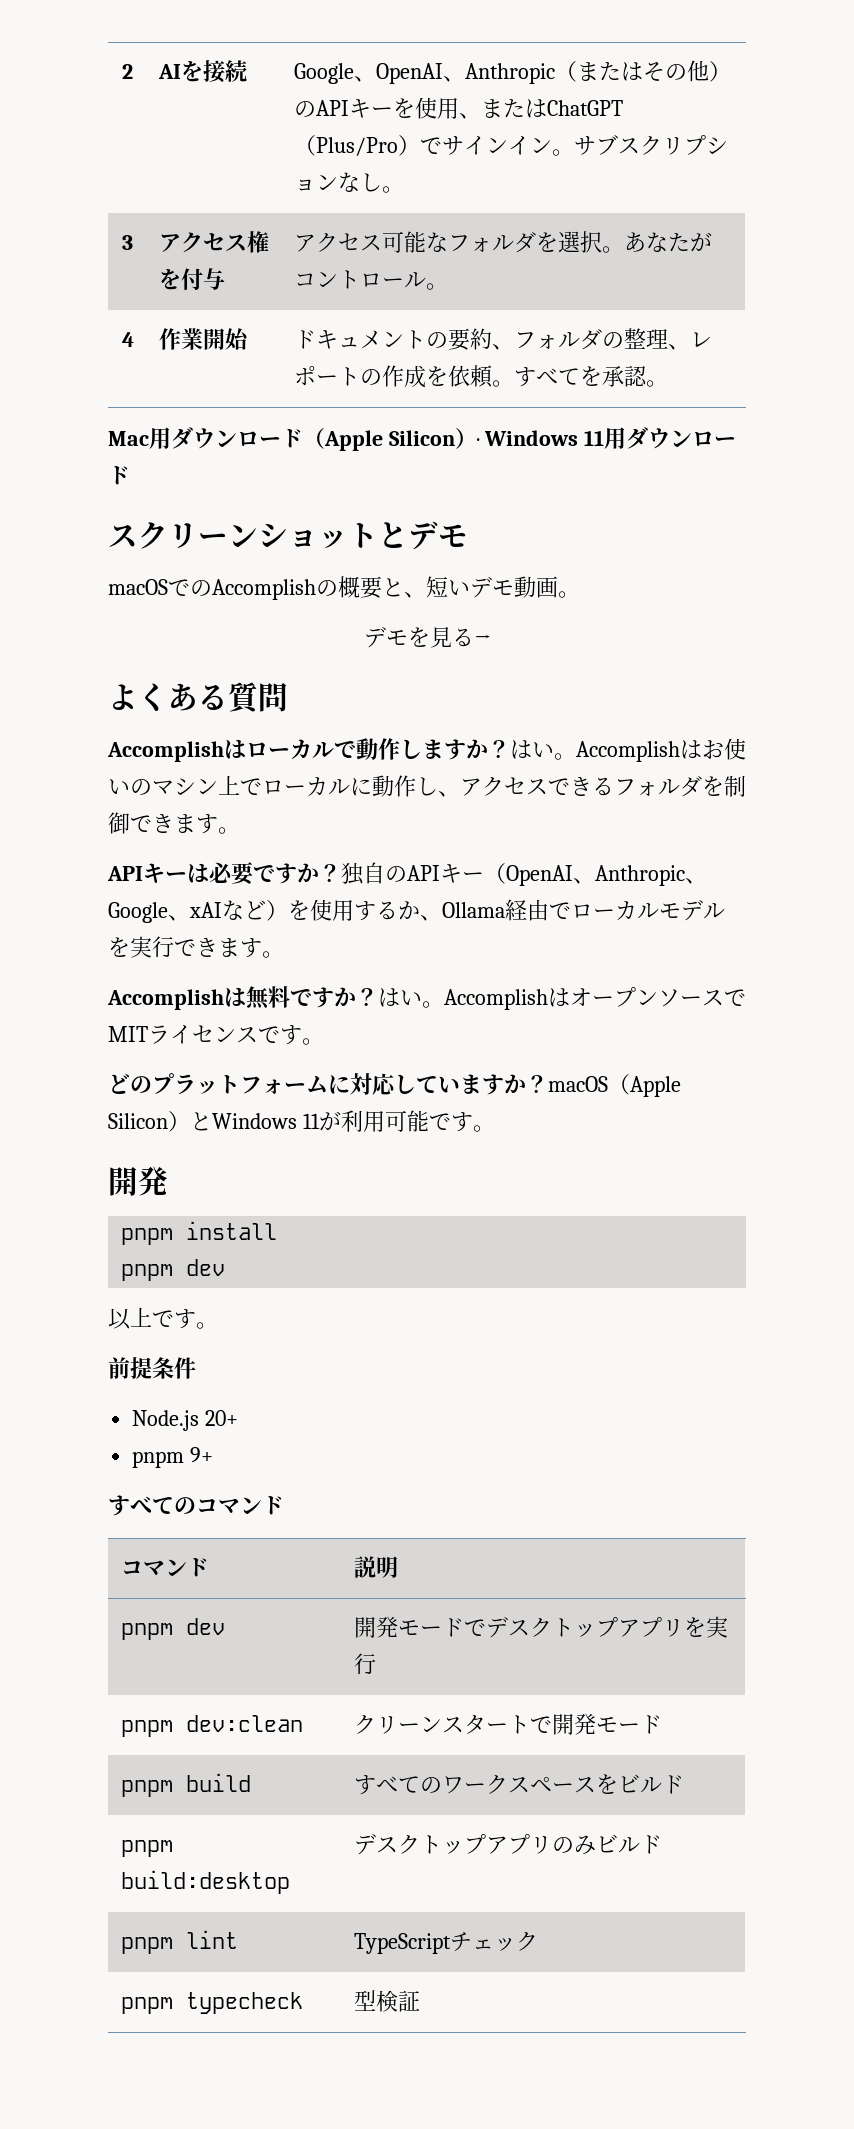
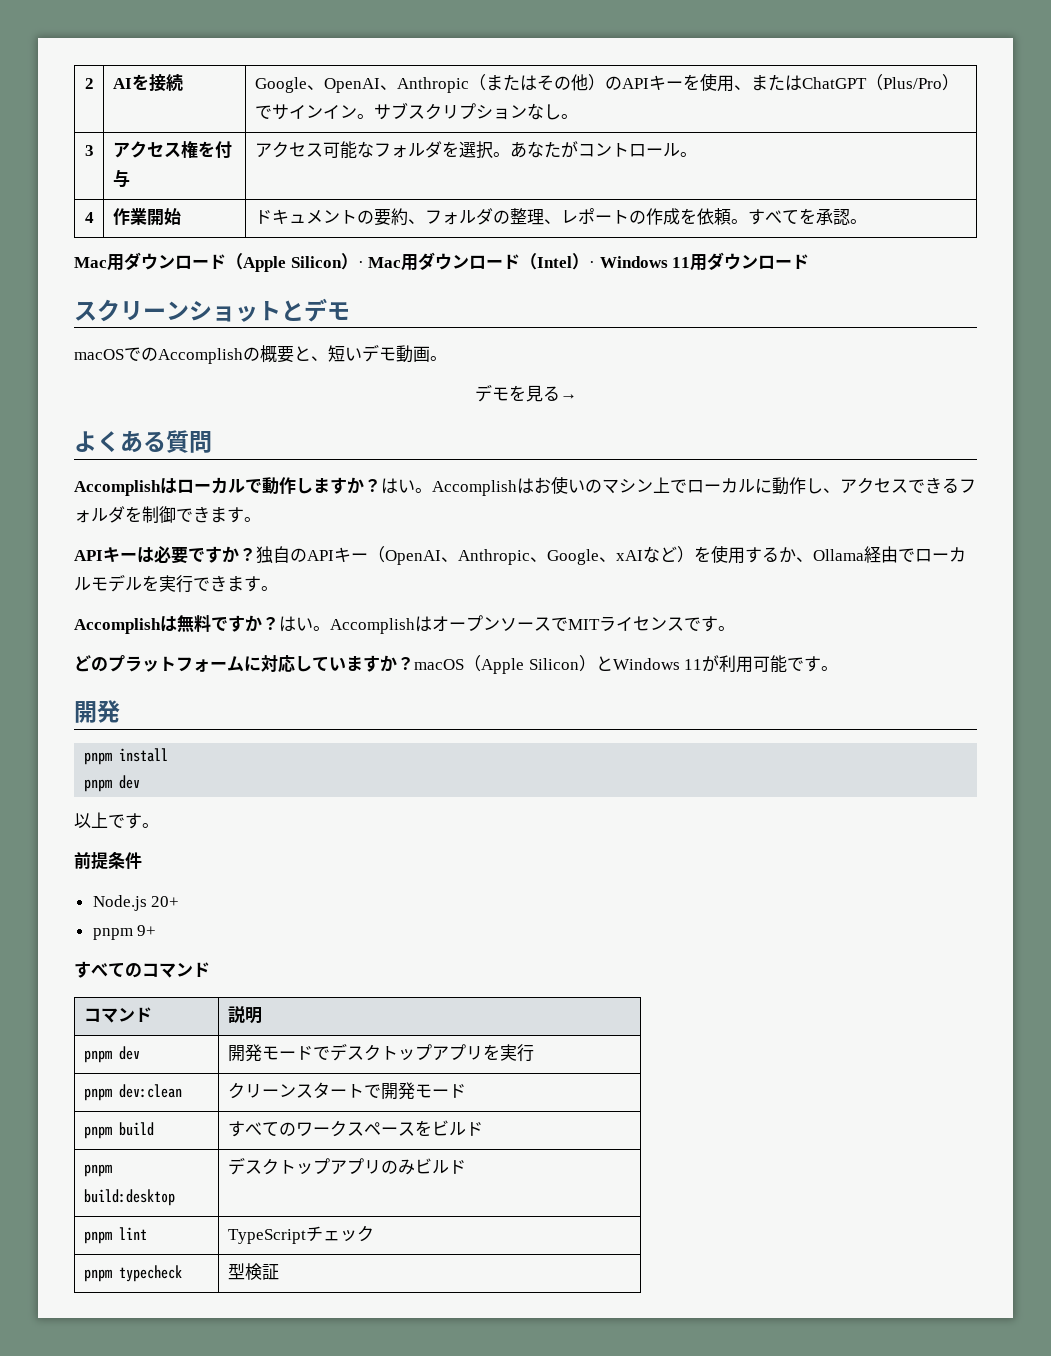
- Mac用ダウンロード（Apple Silicon）· Windows 11用ダウンロード
+ Mac用ダウンロード（Apple Silicon）· Mac用ダウンロード（Intel）· Windows 11用ダウンロード

